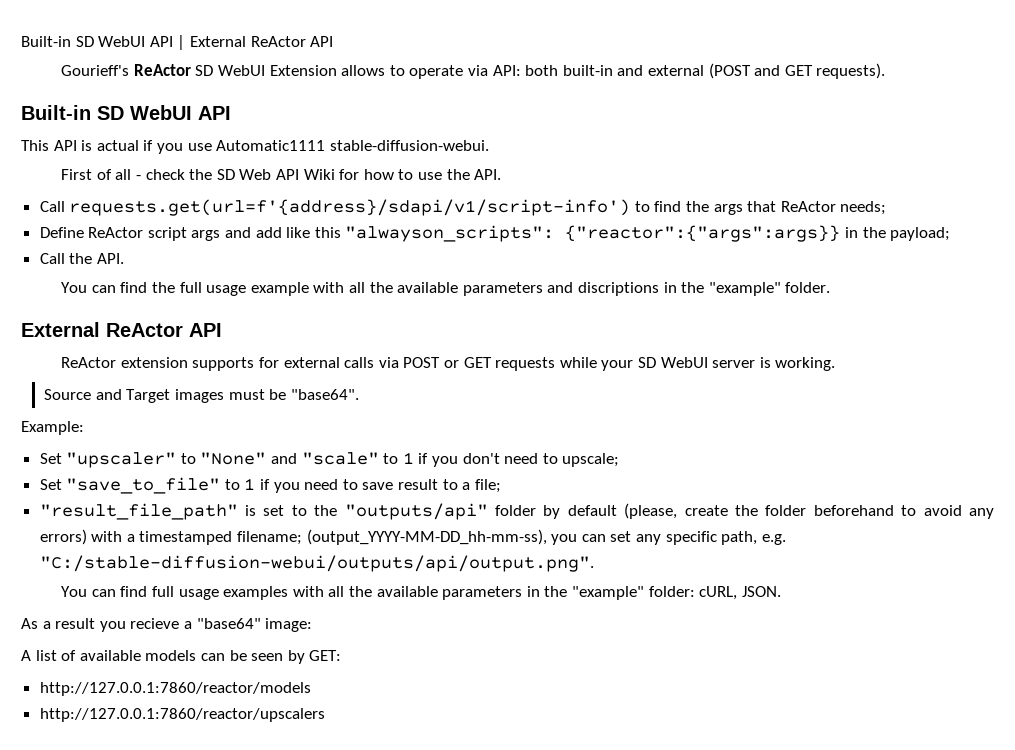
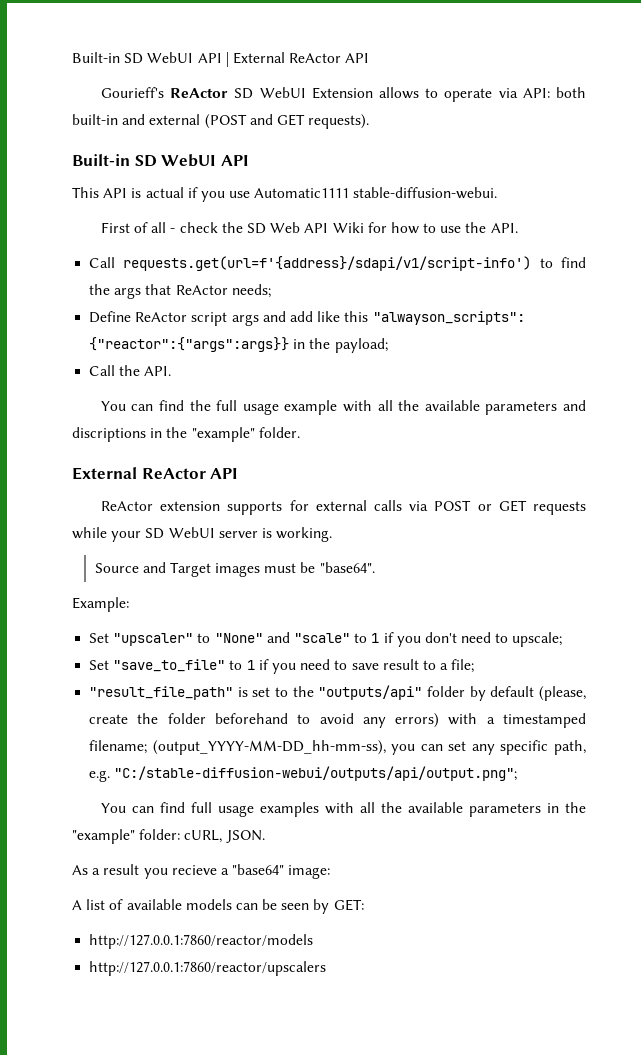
- "result_file_path" is set to the "outputs/api" folder by default (please, create the folder beforehand to avoid any errors) with a timestamped filename; (output_YYYY-MM-DD_hh-mm-ss), you can set any specific path, e.g. "C:/stable-diffusion-webui/outputs/api/output.png".
+ "result_file_path" is set to the "outputs/api" folder by default (please, create the folder beforehand to avoid any errors) with a timestamped filename; (output_YYYY-MM-DD_hh-mm-ss), you can set any specific path, e.g. "C:/stable-diffusion-webui/outputs/api/output.png";

